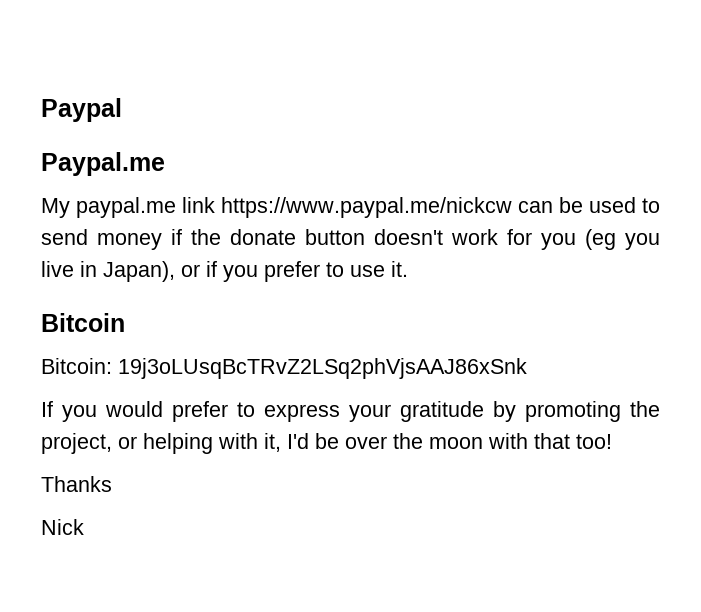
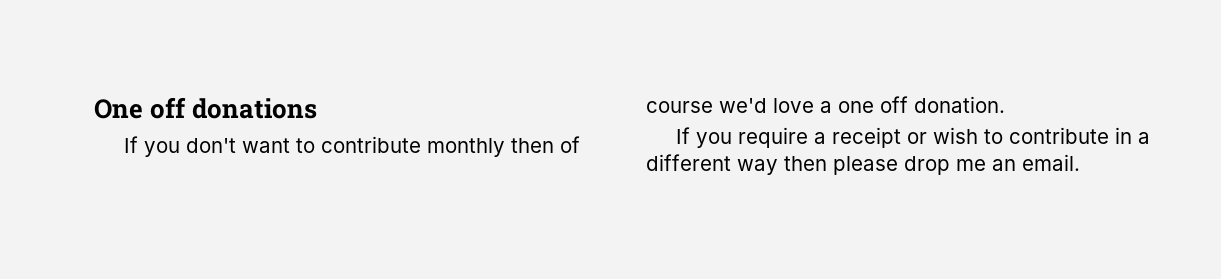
- Paypal
- Paypal.me
- My paypal.me link https://www.paypal.me/nickcw can be used to send money if the donate button doesn't work for you (eg you live in Japan), or if you prefer to use it.
- Bitcoin
- Bitcoin: 19j3oLUsqBcTRvZ2LSq2phVjsAAJ86xSnk
- If you would prefer to express your gratitude by promoting the project, or helping with it, I'd be over the moon with that too!
- Thanks
- Nick
+ One off donations
+ If you don't want to contribute monthly then of course we'd love a one off donation.
+ If you require a receipt or wish to contribute in a different way then please drop me an email.

